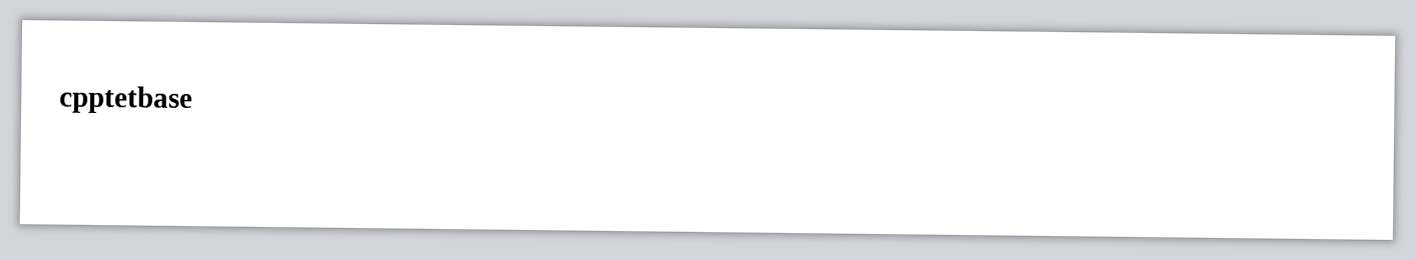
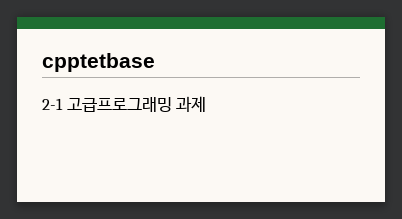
+ 2-1 고급프로그래밍 과제

